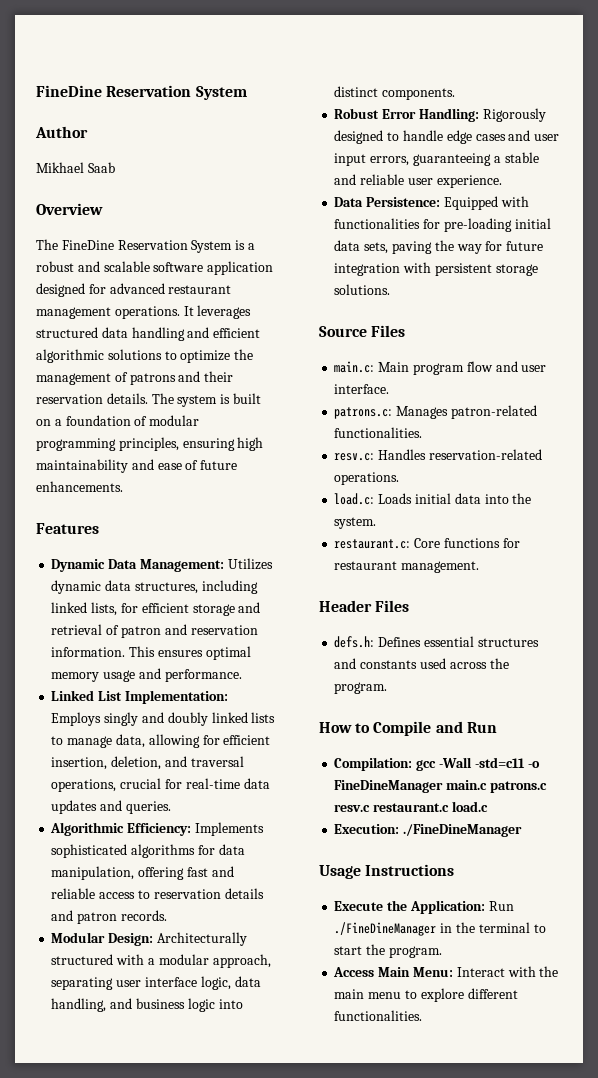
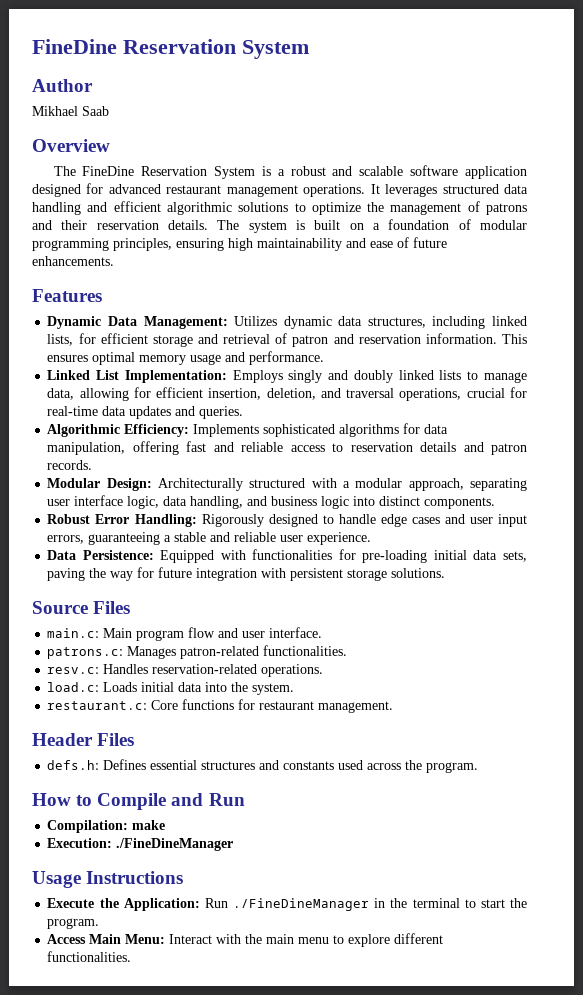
- Compilation: gcc -Wall -std=c11 -o FineDineManager main.c patrons.c resv.c restaurant.c load.c
+ Compilation: make

